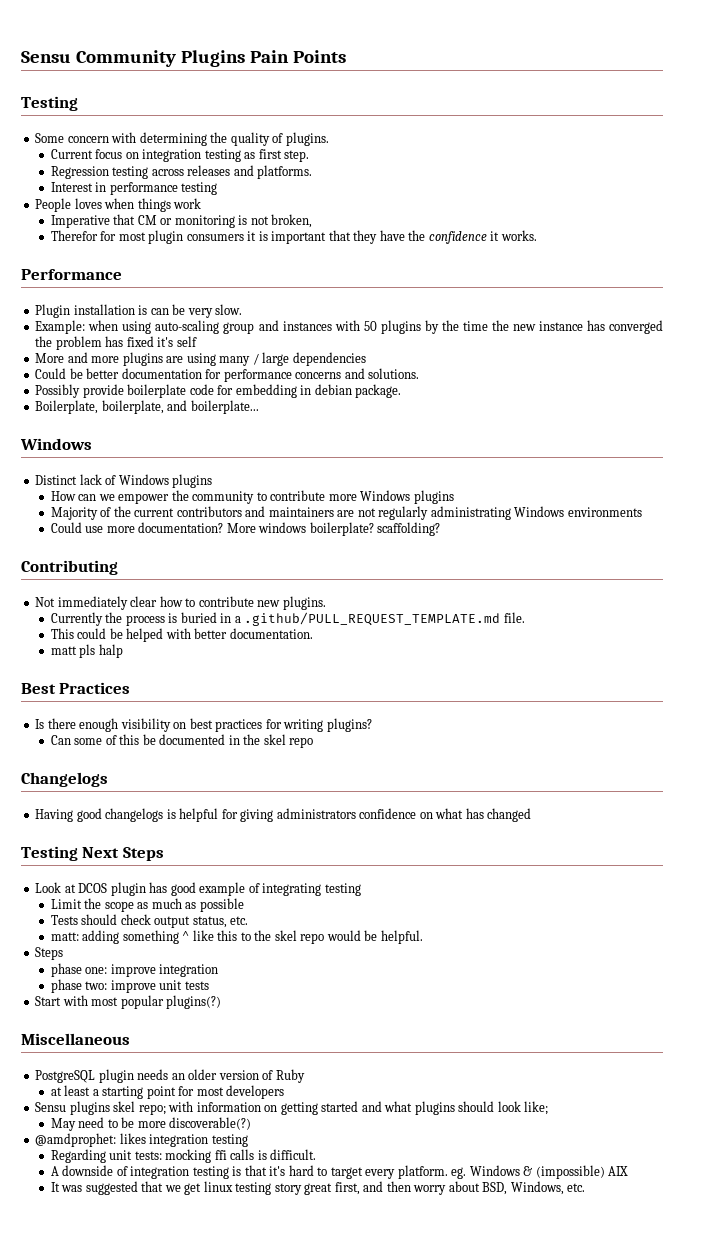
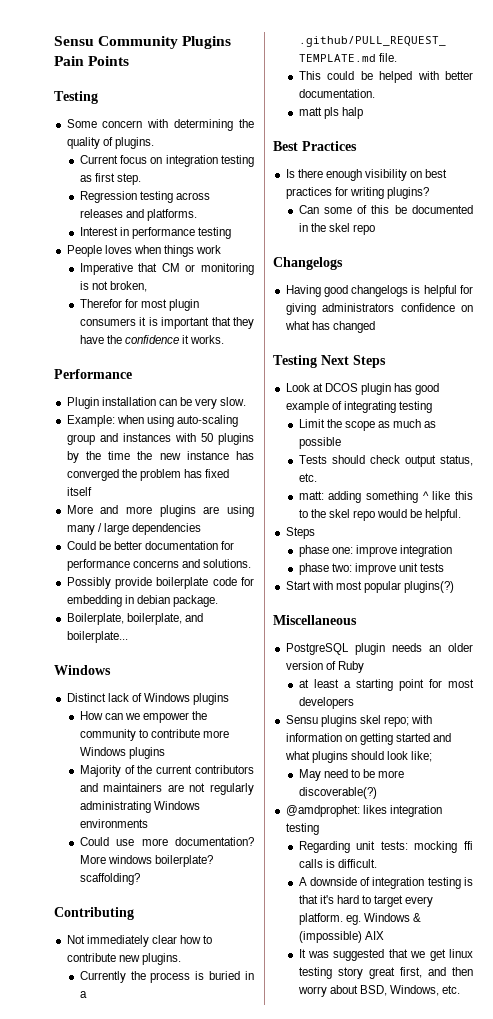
- Plugin installation is can be very slow.
+ Plugin installation can be very slow.
- Example: when using auto-scaling group and instances with 50 plugins by the time the new instance has converged the problem has fixed it's self
+ Example: when using auto-scaling group and instances with 50 plugins by the time the new instance has converged the problem has fixed itself

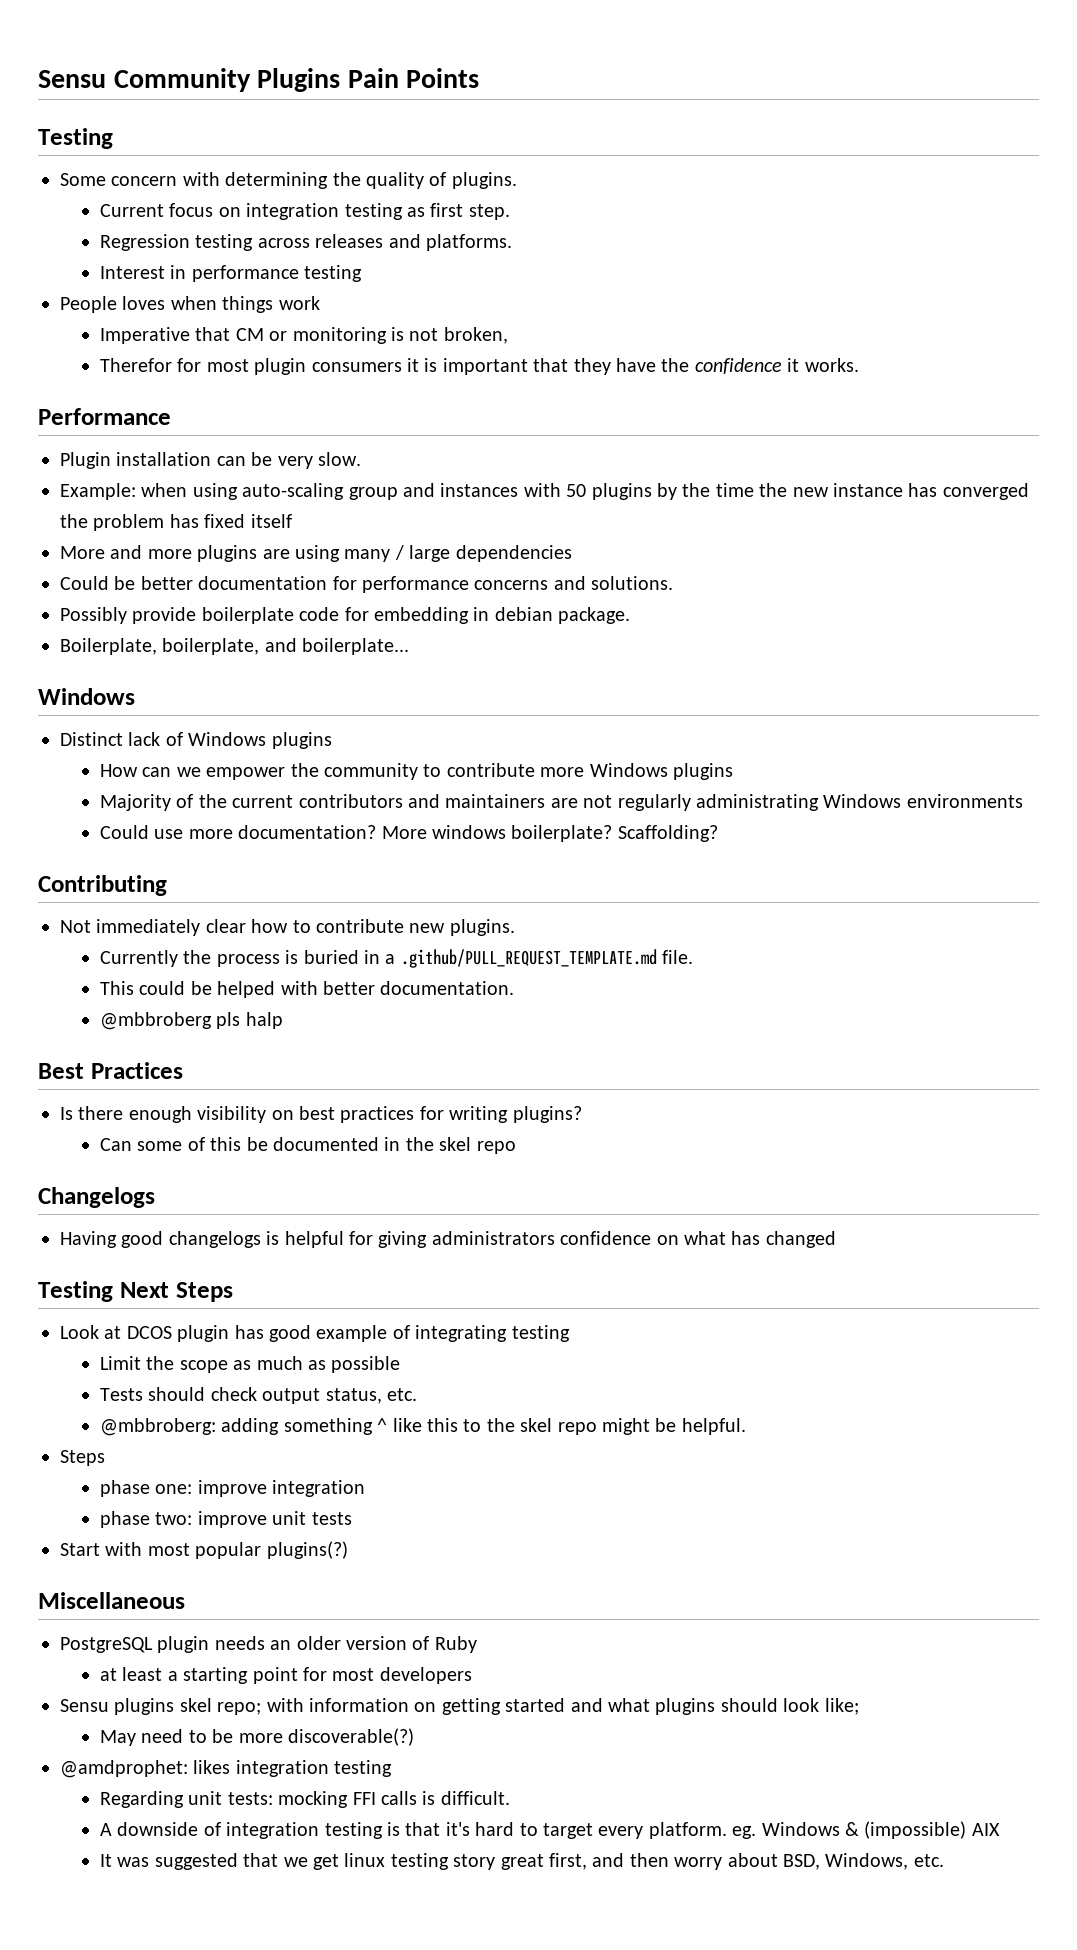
- More windows boilerplate? scaffolding?
+ More windows boilerplate? Scaffolding?
- matt pls halp
+ @mbbroberg pls halp
- matt: adding something ^ like this to the skel repo would be helpful.
+ @mbbroberg: adding something ^ like this to the skel repo might be helpful.
- Regarding unit tests: mocking ffi calls is difficult.
+ Regarding unit tests: mocking FFI calls is difficult.

